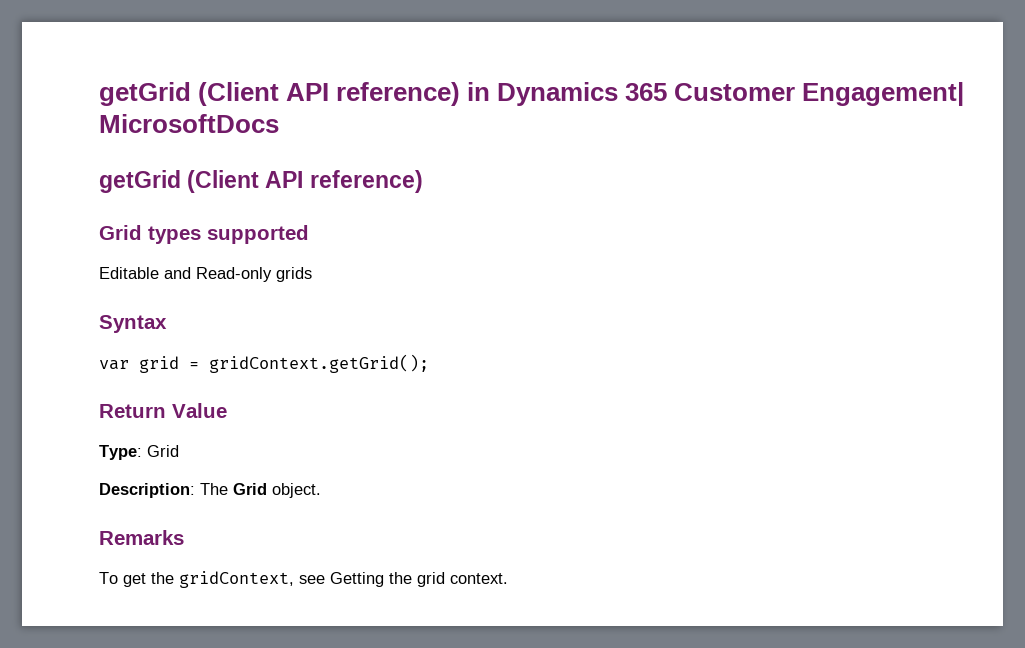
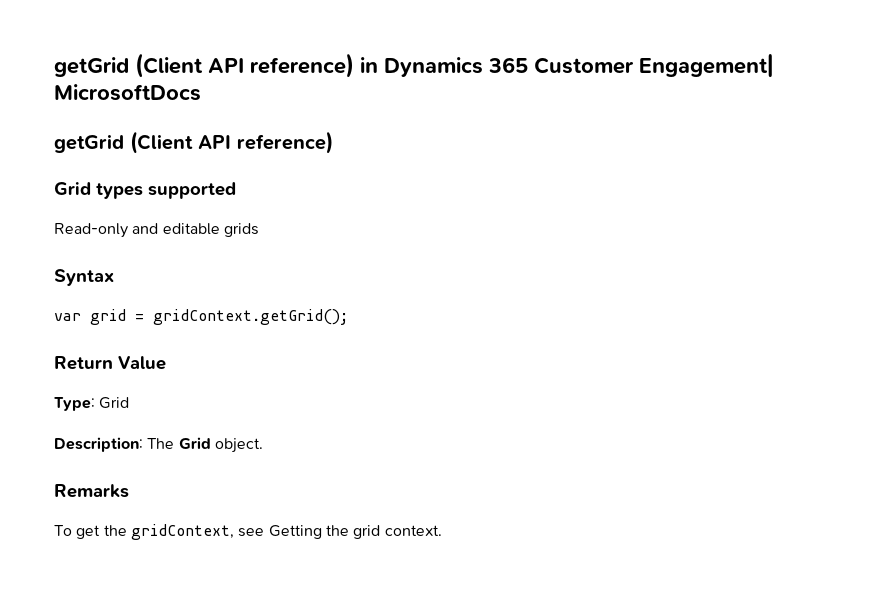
- Editable and Read-only grids
+ Read-only and editable grids

